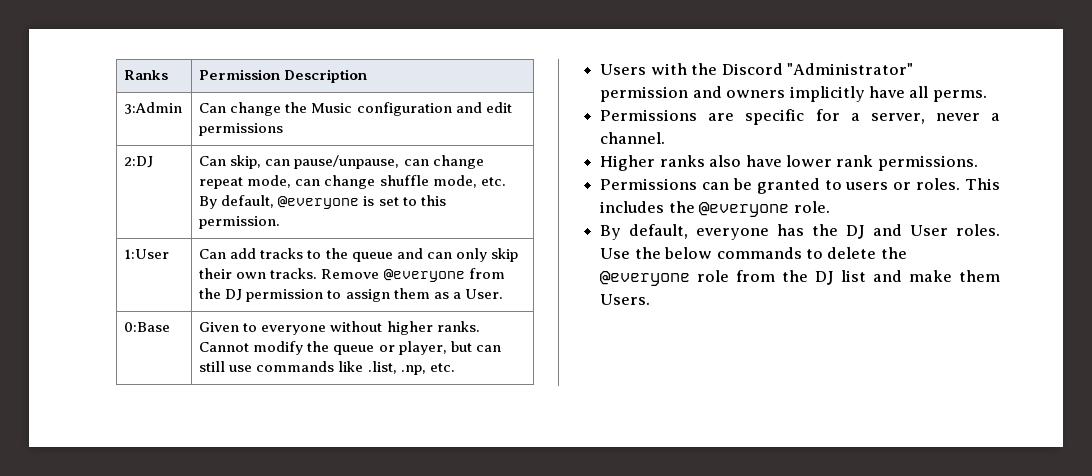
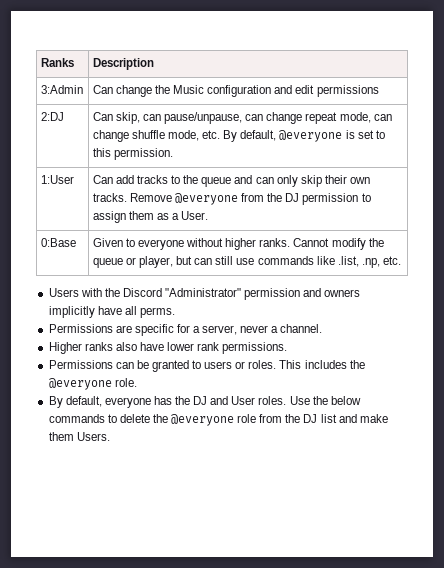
- Ranks | Permission Description
+ Ranks | Description

